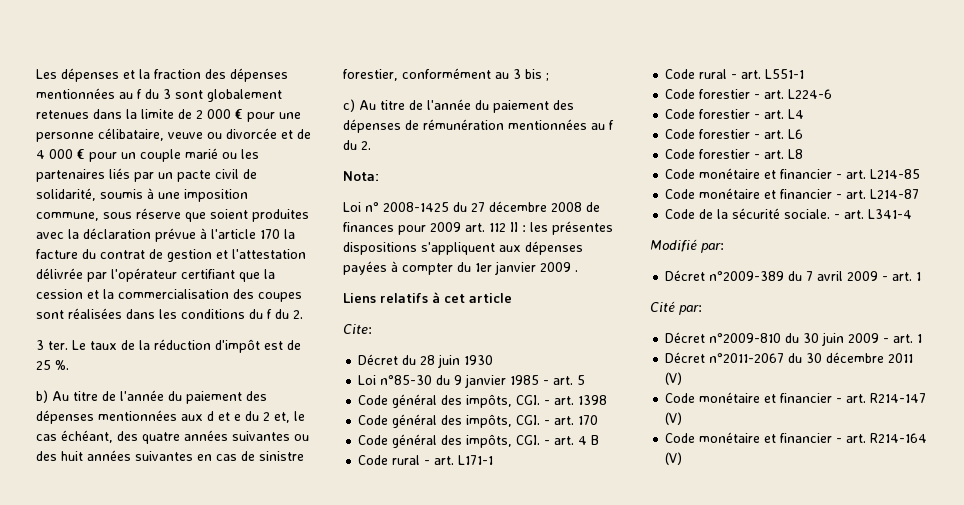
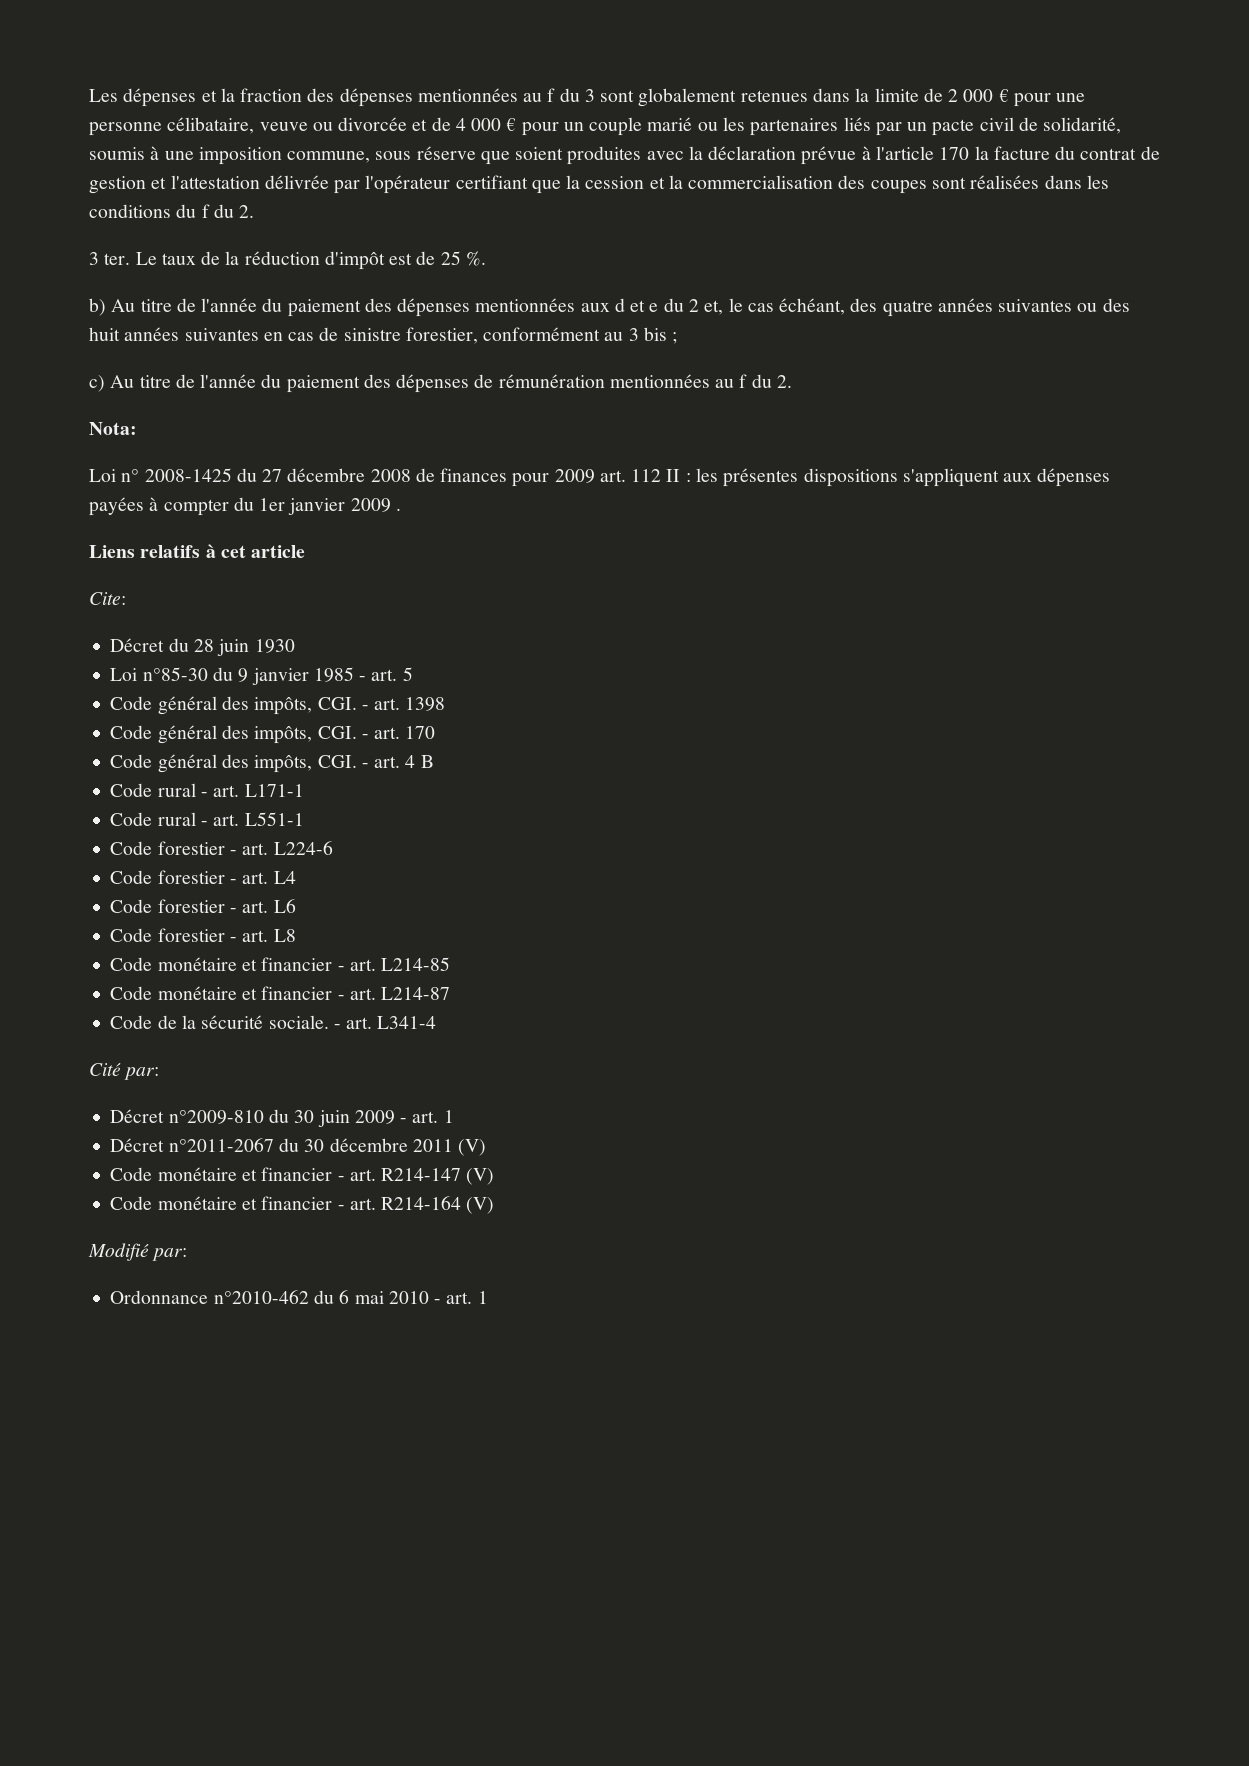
- Modifié par:
- Décret n°2009-389 du 7 avril 2009 - art. 1
+ Modifié par:
+ Ordonnance n°2010-462 du 6 mai 2010 - art. 1

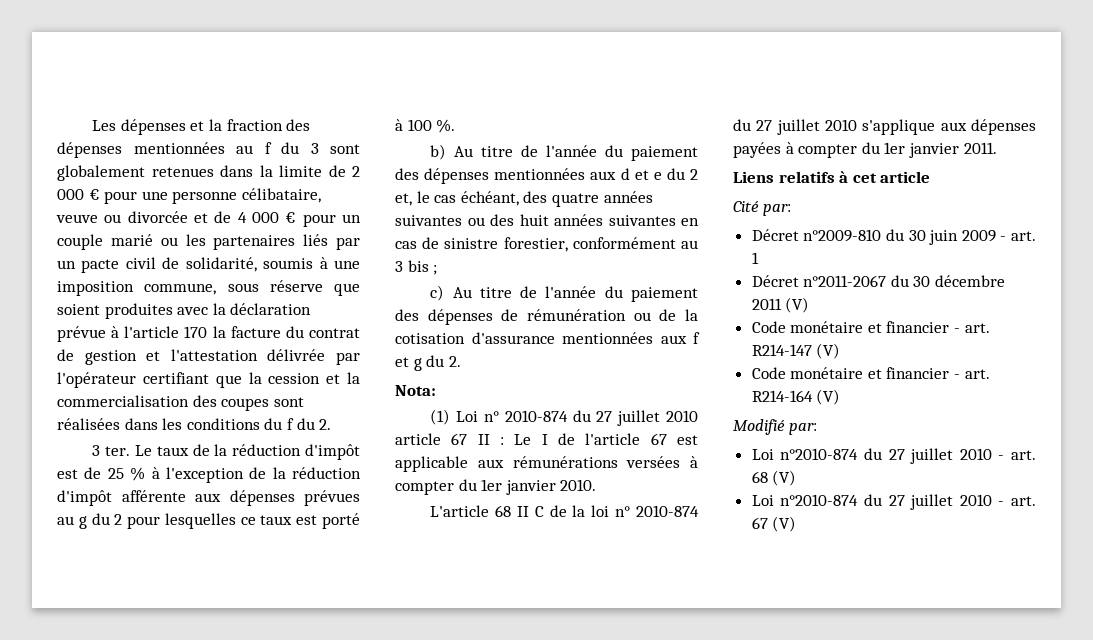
- Le taux de la réduction d'impôt est de 25 %.
+ Le taux de la réduction d'impôt est de 25 % à l'exception de la réduction d'impôt afférente aux dépenses prévues au g du 2 pour lesquelles ce taux est porté à 100 %.
- c) Au titre de l'année du paiement des dépenses de rémunération mentionnées au f du 2.
+ c) Au titre de l'année du paiement des dépenses de rémunération ou de la cotisation d'assurance mentionnées aux f et g du 2.
- Loi n° 2008-1425 du 27 décembre 2008 de finances pour 2009 art. 112 II : les présentes dispositions s'appliquent aux dépenses payées à compter du 1er janvier 2009 .
+ (1) Loi n° 2010-874 du 27 juillet 2010 article 67 II : Le I de l'article 67 est applicable aux rémunérations versées à compter du 1er janvier 2010.
+ L'article 68 II C de la loi n° 2010-874 du 27 juillet 2010 s'applique aux dépenses payées à compter du 1er janvier 2011.
- Cite:
- Décret du 28 juin 1930
- Loi n°85-30 du 9 janvier 1985 - art. 5
- Code général des impôts, CGI. - art. 1398
- Code général des impôts, CGI. - art. 170
- Code général des impôts, CGI. - art. 4 B
- Code rural - art. L171-1
- Code rural - art. L551-1
- Code forestier - art. L224-6
- Code forestier - art. L4
- Code forestier - art. L6
- Code forestier - art. L8
- Code monétaire et financier - art. L214-85
- Code monétaire et financier - art. L214-87
- Code de la sécurité sociale. - art. L341-4
- Ordonnance n°2010-462 du 6 mai 2010 - art. 1
+ Loi n°2010-874 du 27 juillet 2010 - art. 68 (V)
+ Loi n°2010-874 du 27 juillet 2010 - art. 67 (V)

